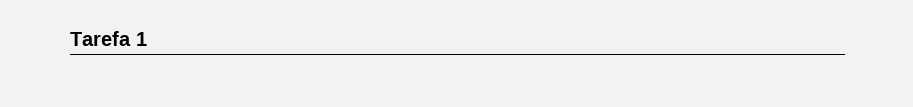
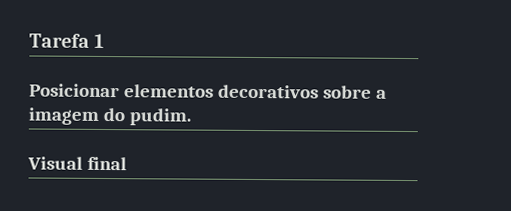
+ Posicionar elementos decorativos sobre a imagem do pudim.
+ Visual final

